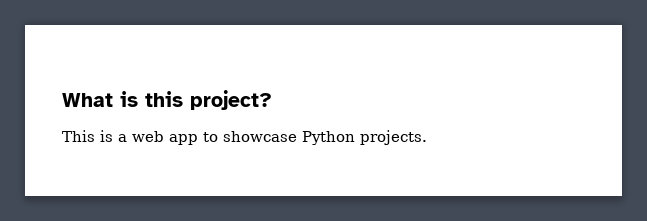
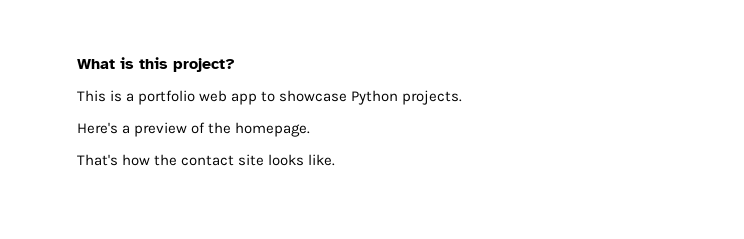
- This is a web app to showcase Python projects.
+ This is a portfolio web app to showcase Python projects.
+ Here's a preview of the homepage.
+ That's how the contact site looks like.

